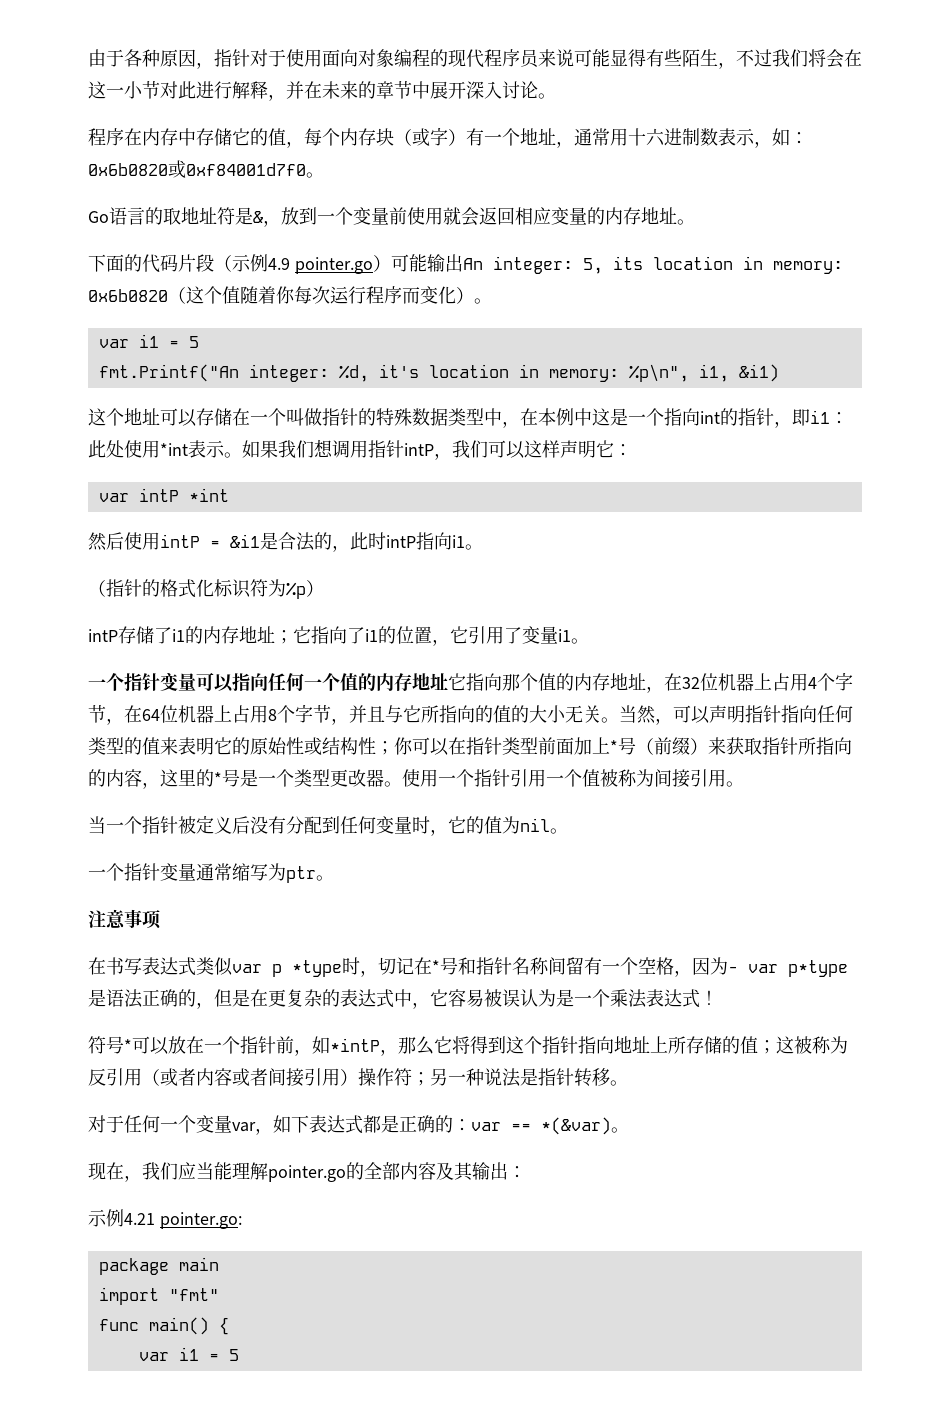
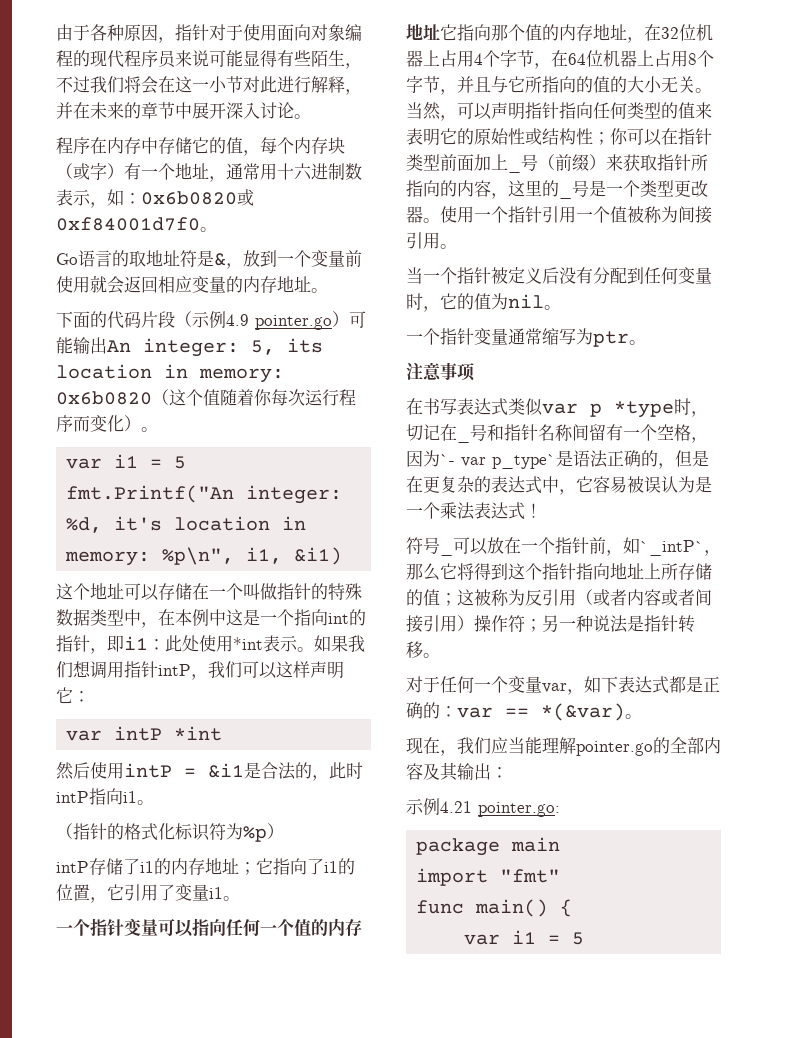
- 当然，可以声明指针指向任何类型的值来表明它的原始性或结构性；你可以在指针类型前面加上*号（前缀）来获取指针所指向的内容，这里的*号是一个类型更改器。
+ 当然，可以声明指针指向任何类型的值来表明它的原始性或结构性；你可以在指针类型前面加上_号（前缀）来获取指针所指向的内容，这里的_号是一个类型更改器。
- 在书写表达式类似var p *type时，切记在*号和指针名称间留有一个空格，因为- var p*type是语法正确的，但是在更复杂的表达式中，它容易被误认为是一个乘法表达式！
+ 在书写表达式类似var p *type时，切记在_号和指针名称间留有一个空格，因为`- var p_type`是语法正确的，但是在更复杂的表达式中，它容易被误认为是一个乘法表达式！
- 符号*可以放在一个指针前，如*intP，那么它将得到这个指针指向地址上所存储的值；这被称为反引用（或者内容或者间接引用）操作符；另一种说法是指针转移。
+ 符号_可以放在一个指针前，如`_intP`，那么它将得到这个指针指向地址上所存储的值；这被称为反引用（或者内容或者间接引用）操作符；另一种说法是指针转移。

